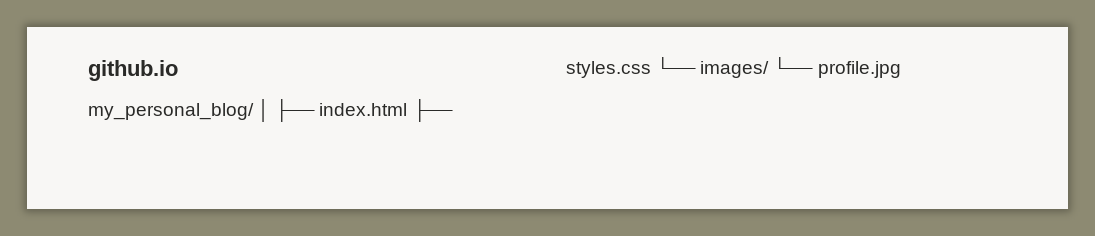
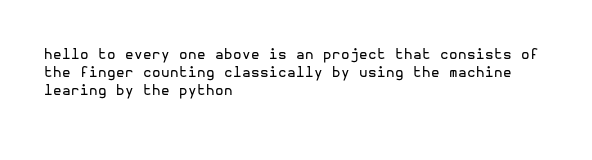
- github.io
- my_personal_blog/ │ ├── index.html ├── styles.css └── images/ └── profile.jpg
+ hello to every one above is an project that consists of the finger counting classically by using the machine learing by the python

